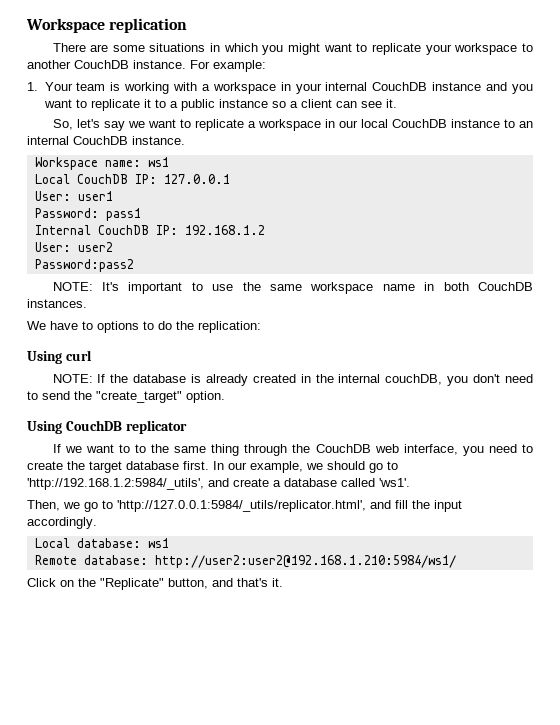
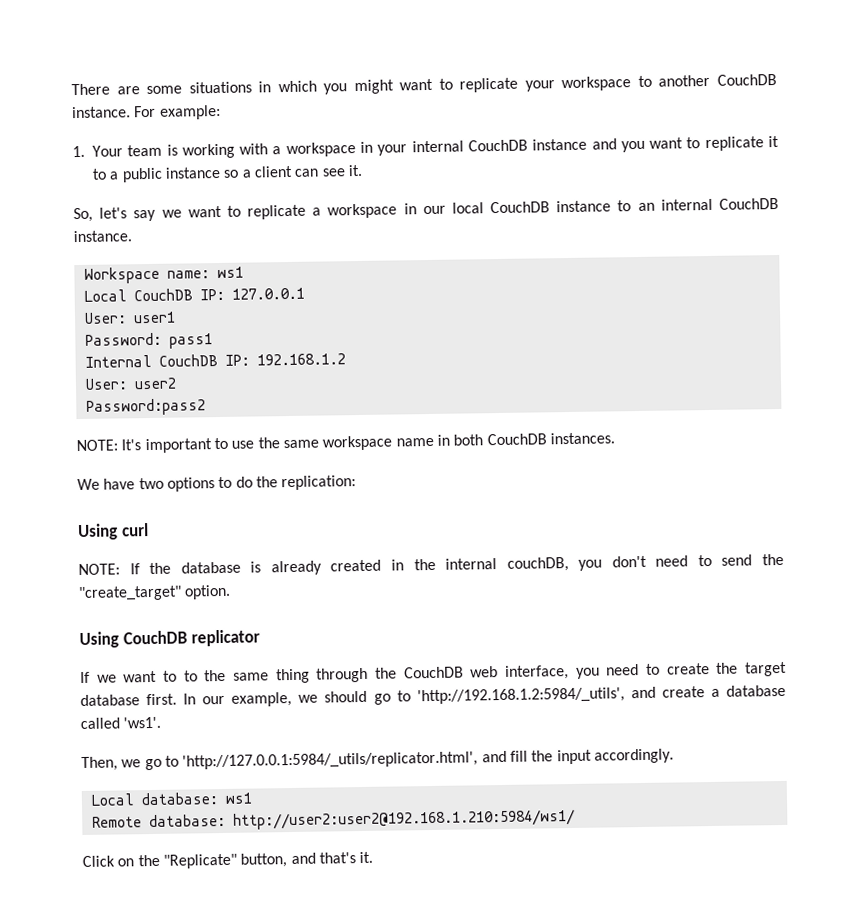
- Workspace replication
- We have to options to do the replication:
+ We have two options to do the replication:

